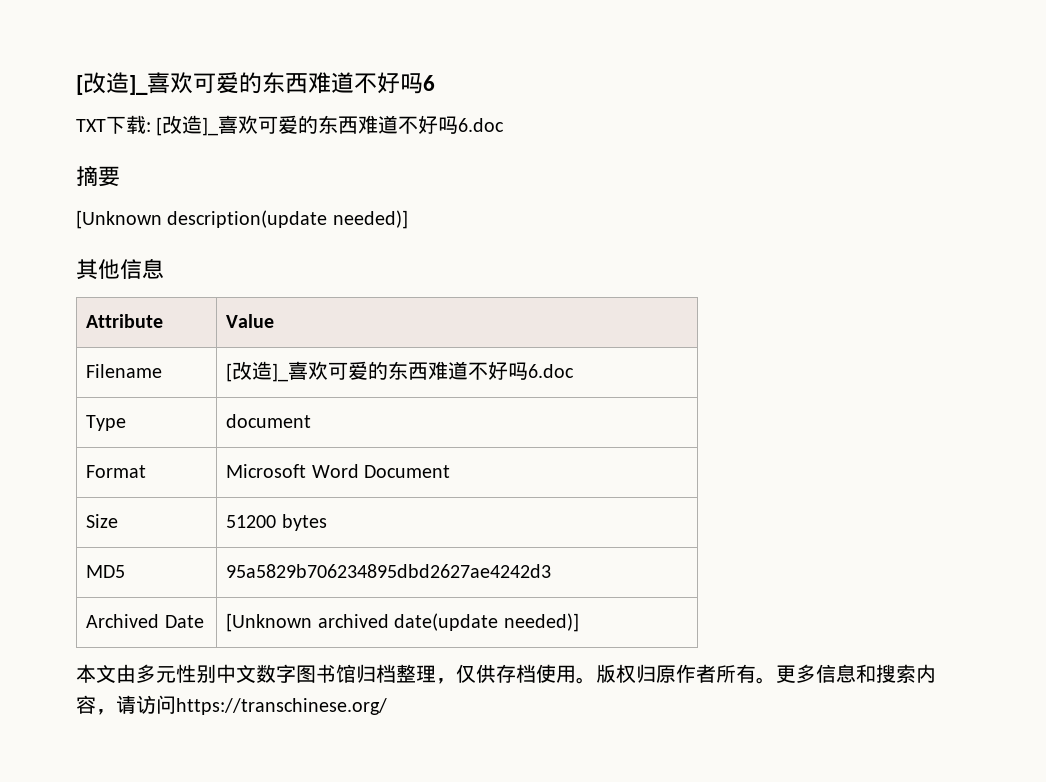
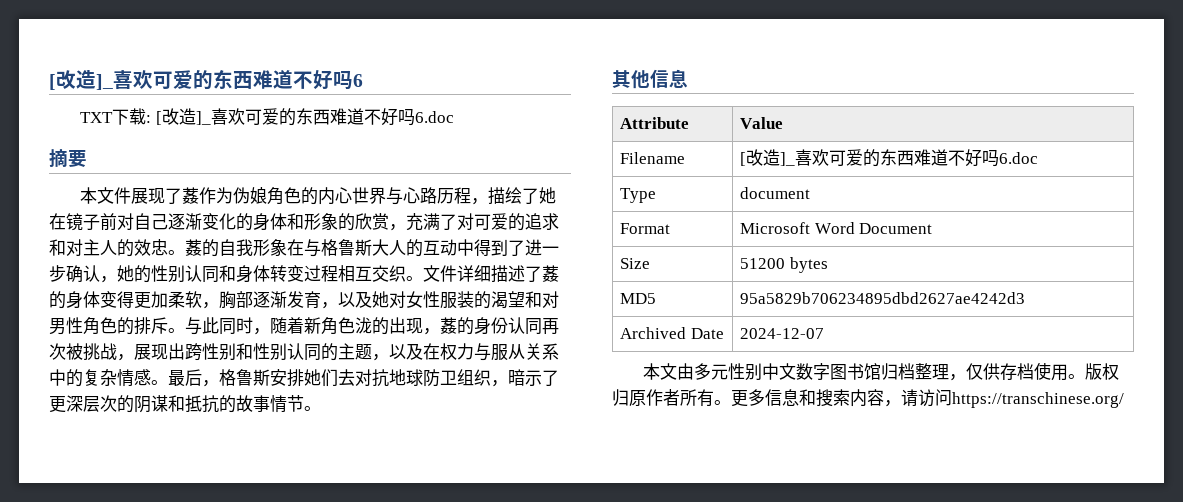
- [Unknown description(update needed)]
+ 本文件展现了葌作为伪娘角色的内心世界与心路历程，描绘了她在镜子前对自己逐渐变化的身体和形象的欣赏，充满了对可爱的追求和对主人的效忠。葌的自我形象在与格鲁斯大人的互动中得到了进一步确认，她的性别认同和身体转变过程相互交织。文件详细描述了葌的身体变得更加柔软，胸部逐渐发育，以及她对女性服装的渴望和对男性角色的排斥。与此同时，随着新角色泷的出现，葌的身份认同再次被挑战，展现出跨性别和性别认同的主题，以及在权力与服从关系中的复杂情感。最后，格鲁斯安排她们去对抗地球防卫组织，暗示了更深层次的阴谋和抵抗的故事情节。
- Archived Date | [Unknown archived date(update needed)]
+ Archived Date | 2024-12-07

